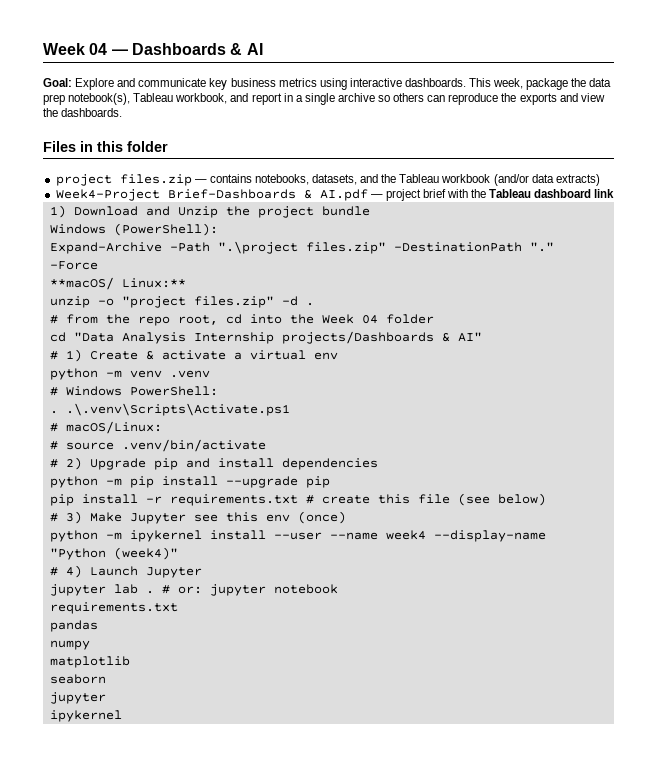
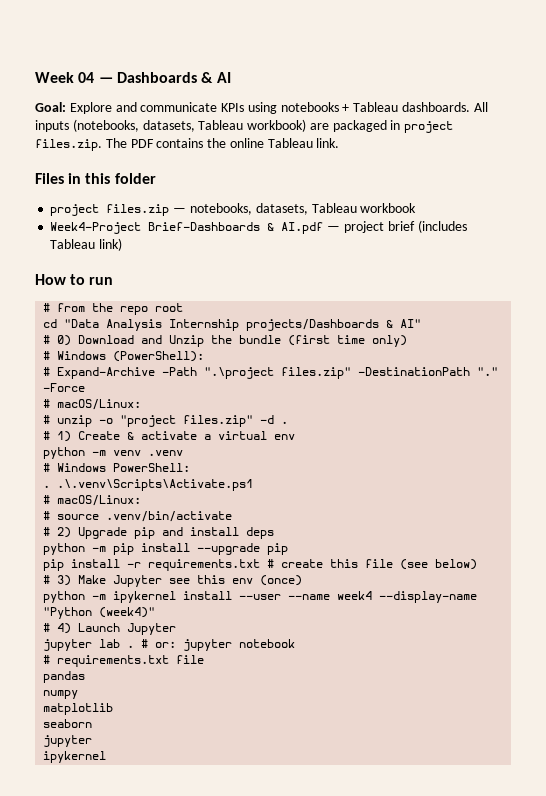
- Goal: Explore and communicate key business metrics using interactive dashboards. This week, package the data prep notebook(s), Tableau workbook, and report in a single archive so others can reproduce the exports and view the dashboards.
+ Goal: Explore and communicate KPIs using notebooks + Tableau dashboards. All inputs (notebooks, datasets, Tableau workbook) are packaged in project files.zip. The PDF contains the online Tableau link.
- project files.zip — contains notebooks, datasets, and the Tableau workbook (and/or data extracts)
+ project files.zip — notebooks, datasets, Tableau workbook
- Week4-Project Brief-Dashboards & AI.pdf — project brief with the Tableau dashboard link
- 1) Download and Unzip the project bundle
- Windows (PowerShell):
+ Week4-Project Brief-Dashboards & AI.pdf — project brief (includes Tableau link)
+ How to run
+ # from the repo root
+ cd "Data Analysis Internship projects/Dashboards & AI"
+ # 0) Download and Unzip the bundle (first time only)
+ # Windows (PowerShell):
- Expand-Archive -Path ".\project files.zip" -DestinationPath "."
+ # Expand-Archive -Path ".\project files.zip" -DestinationPath "."
  -Force
- **macOS/ Linux:**
- unzip -o "project files.zip" -d .
+ # macOS/Linux:
+ # unzip -o "project files.zip" -d .
- # from the repo root, cd into the Week 04 folder
- cd "Data Analysis Internship projects/Dashboards & AI"
- # 2) Upgrade pip and install dependencies
+ # 2) Upgrade pip and install deps
  # or: jupyter notebook
- requirements.txt
+ # requirements.txt file

